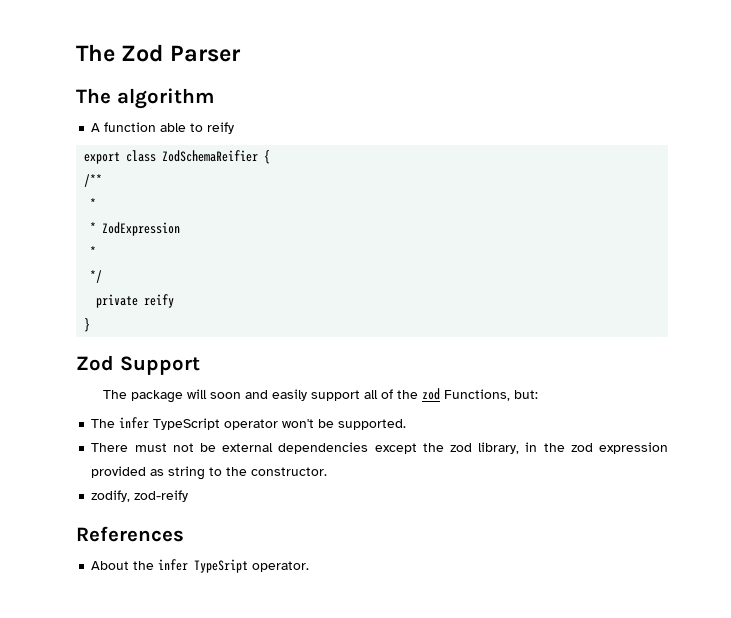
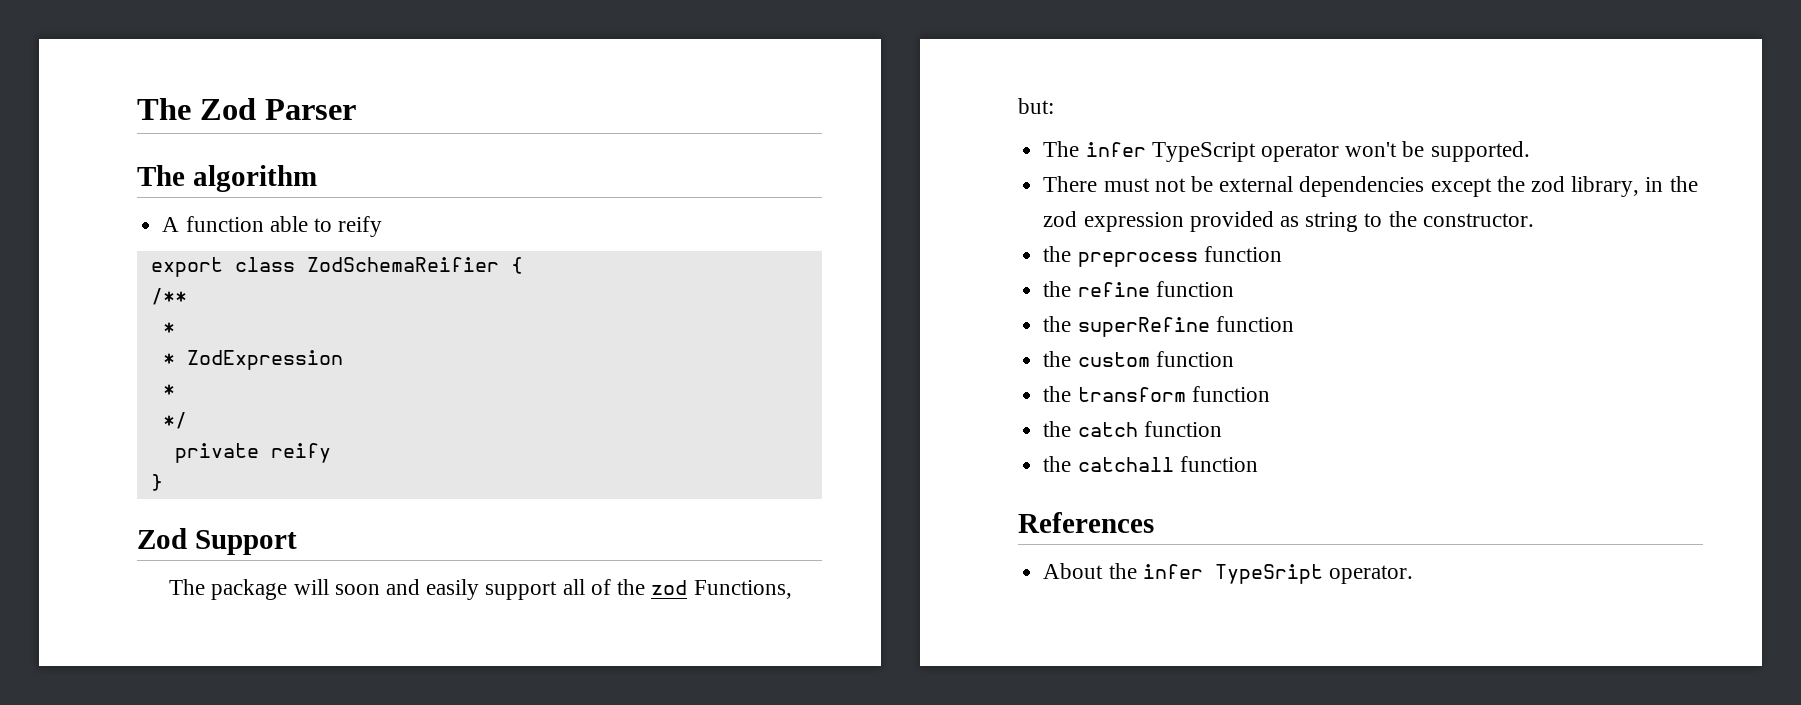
- zodify, zod-reify
+ the preprocess function
+ the refine function
+ the superRefine function
+ the custom function
+ the transform function
+ the catch function
+ the catchall function

